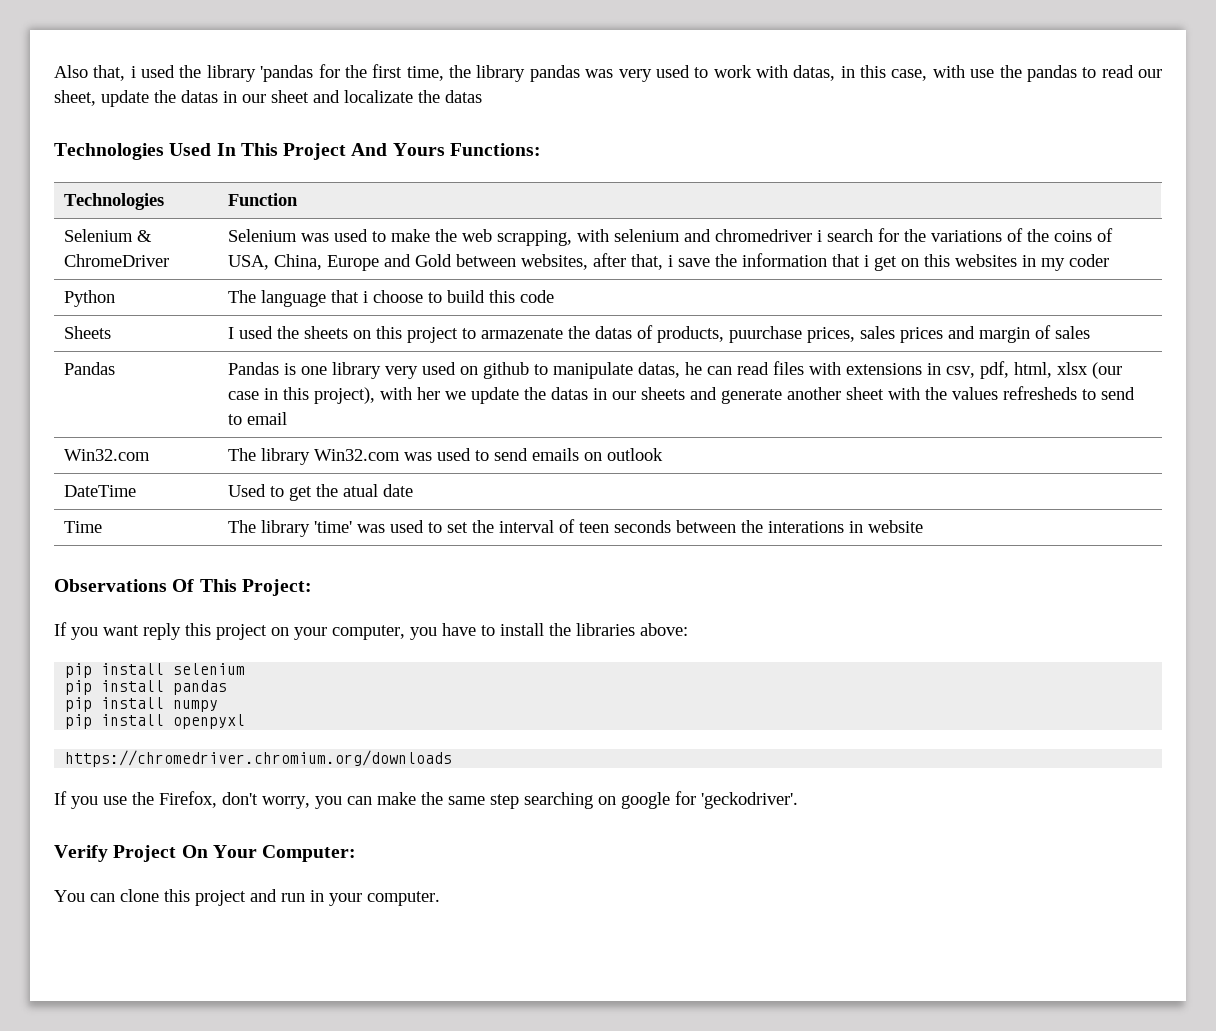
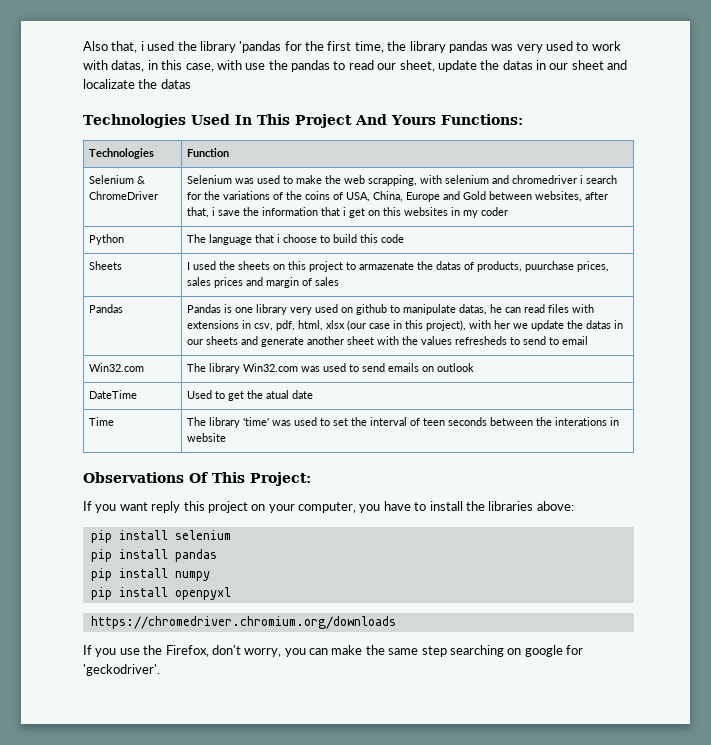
- Verify Project On Your Computer:
- You can clone this project and run in your computer.

